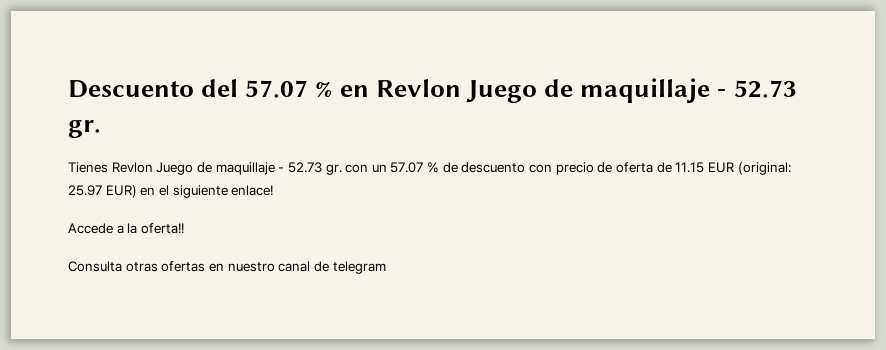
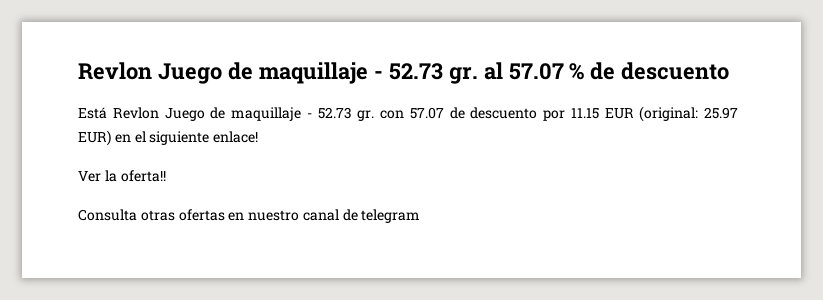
- Descuento del 57.07 % en Revlon Juego de maquillaje - 52.73 gr.
- Tienes Revlon Juego de maquillaje - 52.73 gr. con un 57.07 % de descuento con precio de oferta de 11.15 EUR (original: 25.97 EUR) en el siguiente enlace!
+ Revlon Juego de maquillaje - 52.73 gr. al 57.07 % de descuento
+ Está Revlon Juego de maquillaje - 52.73 gr. con 57.07 de descuento por 11.15 EUR (original: 25.97 EUR) en el siguiente enlace!
- Accede a la oferta!!
+ Ver la oferta!!

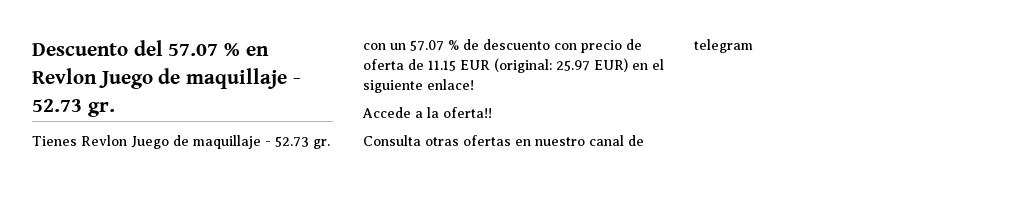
- Revlon Juego de maquillaje - 52.73 gr. al 57.07 % de descuento
- Está Revlon Juego de maquillaje - 52.73 gr. con 57.07 de descuento por 11.15 EUR (original: 25.97 EUR) en el siguiente enlace!
+ Descuento del 57.07 % en Revlon Juego de maquillaje - 52.73 gr.
+ Tienes Revlon Juego de maquillaje - 52.73 gr. con un 57.07 % de descuento con precio de oferta de 11.15 EUR (original: 25.97 EUR) en el siguiente enlace!
- Ver la oferta!!
+ Accede a la oferta!!

